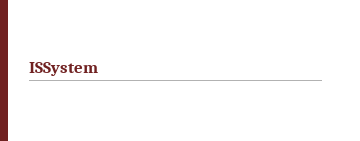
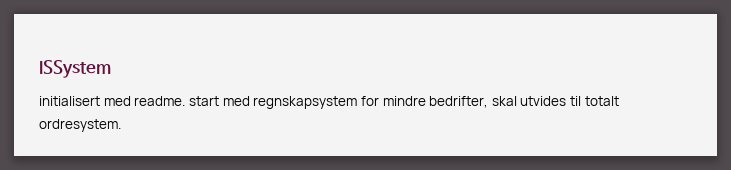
+ initialisert med readme. start med regnskapsystem for mindre bedrifter, skal utvides til totalt ordresystem.

